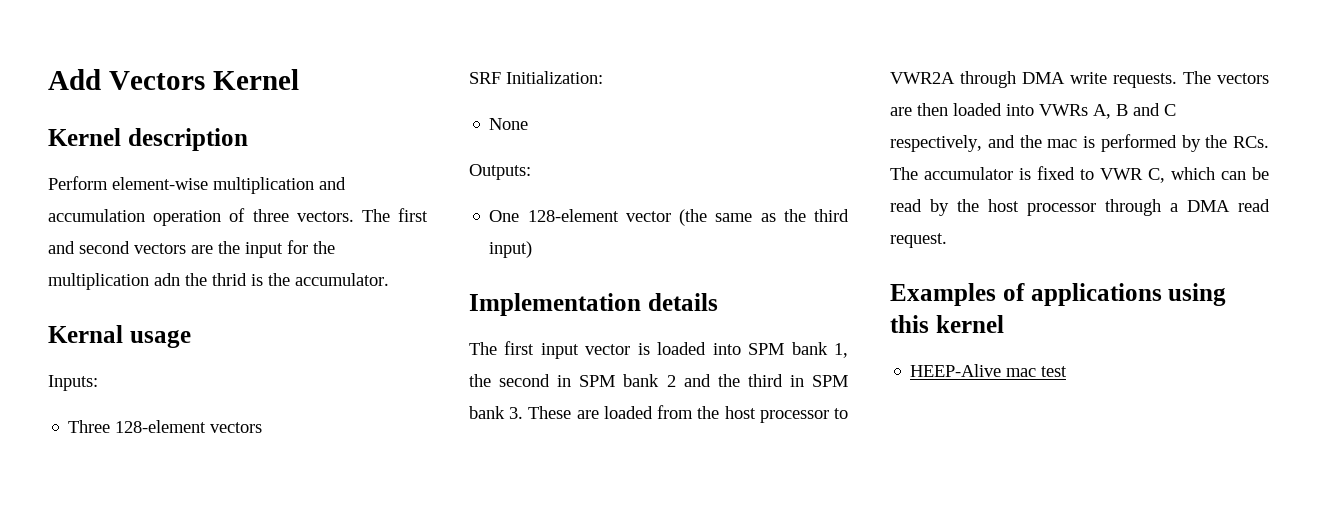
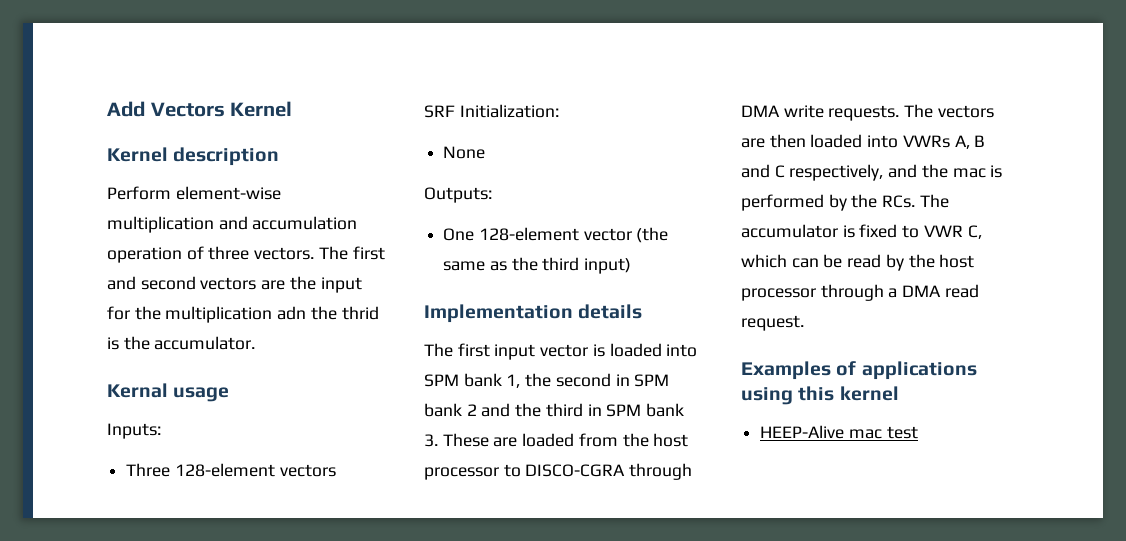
- The first input vector is loaded into SPM bank 1, the second in SPM bank 2 and the third in SPM bank 3. These are loaded from the host processor to VWR2A through DMA write requests.
+ The first input vector is loaded into SPM bank 1, the second in SPM bank 2 and the third in SPM bank 3. These are loaded from the host processor to DISCO-CGRA through DMA write requests.

